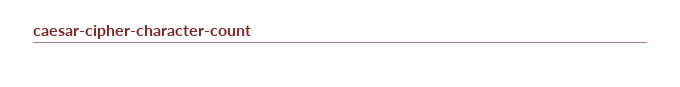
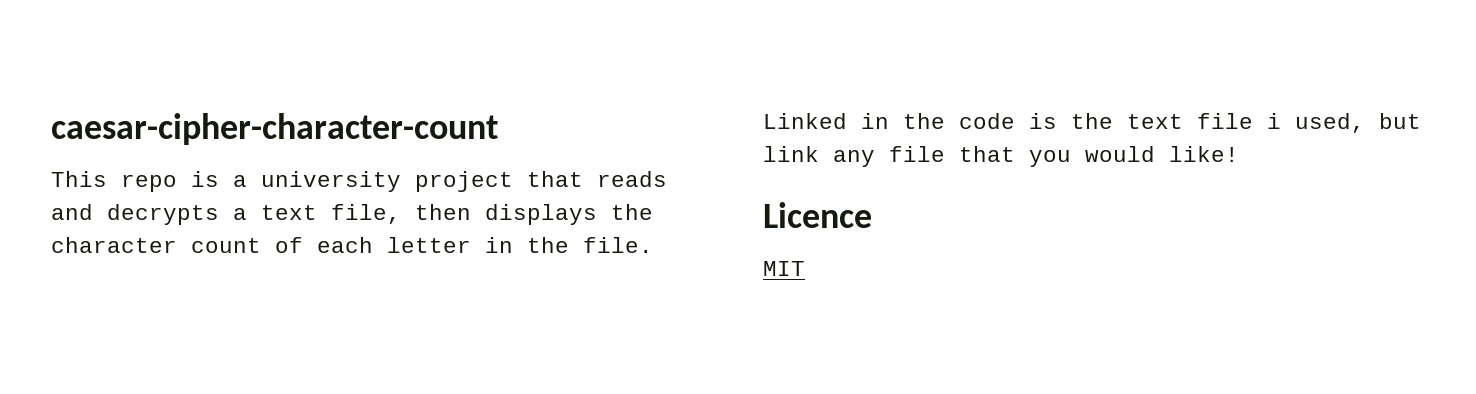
+ This repo is a university project that reads and decrypts a text file, then displays the character count of each letter in the file. Linked in the code is the text file i used, but link any file that you would like!
+ Licence
+ MIT

